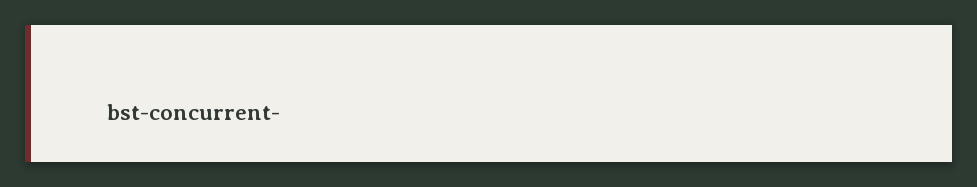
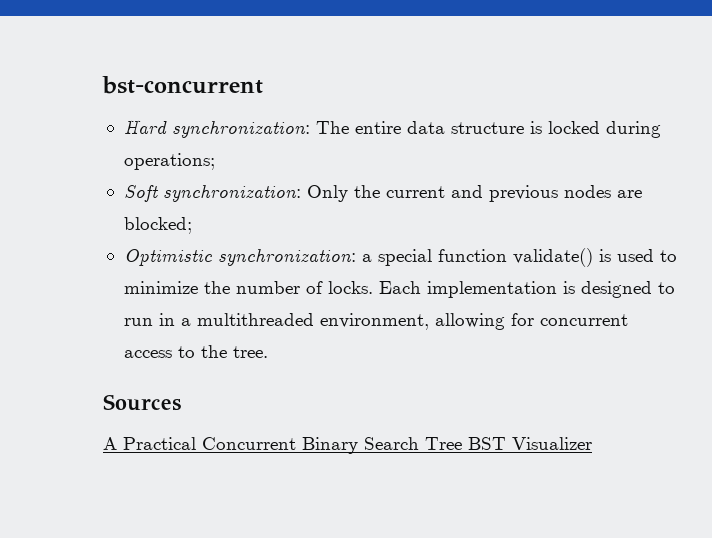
- bst-concurrent-
+ bst-concurrent
+ Hard synchronization: The entire data structure is locked during operations;
+ Soft synchronization: Only the current and previous nodes are blocked;
+ Optimistic synchronization: a special function validate() is used to minimize the number of locks. Each implementation is designed to run in a multithreaded environment, allowing for concurrent access to the tree.
+ Sources
+ A Practical Concurrent Binary Search Tree BST Visualizer

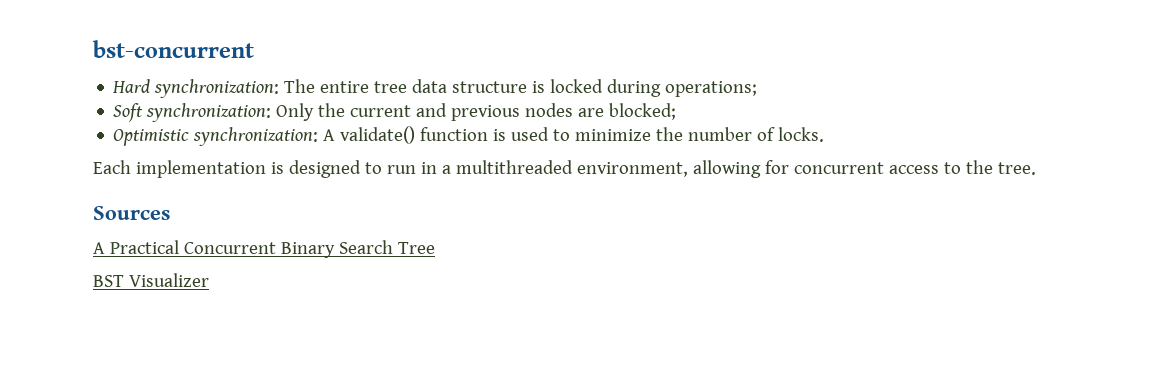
- Hard synchronization: The entire data structure is locked during operations;
+ Hard synchronization: The entire tree data structure is locked during operations;
- Optimistic synchronization: a special function validate() is used to minimize the number of locks. Each implementation is designed to run in a multithreaded environment, allowing for concurrent access to the tree.
+ Optimistic synchronization: A validate() function is used to minimize the number of locks.
+ Each implementation is designed to run in a multithreaded environment, allowing for concurrent access to the tree.
- A Practical Concurrent Binary Search Tree BST Visualizer
+ A Practical Concurrent Binary Search Tree
+ BST Visualizer

